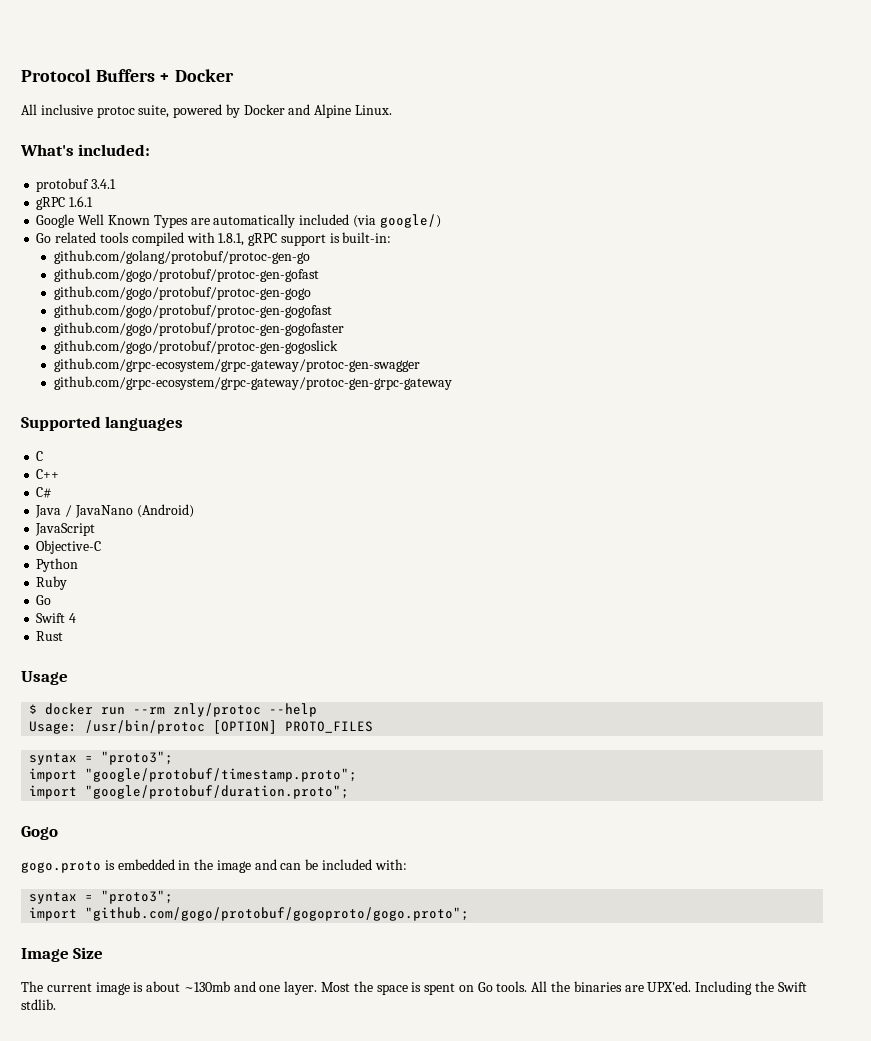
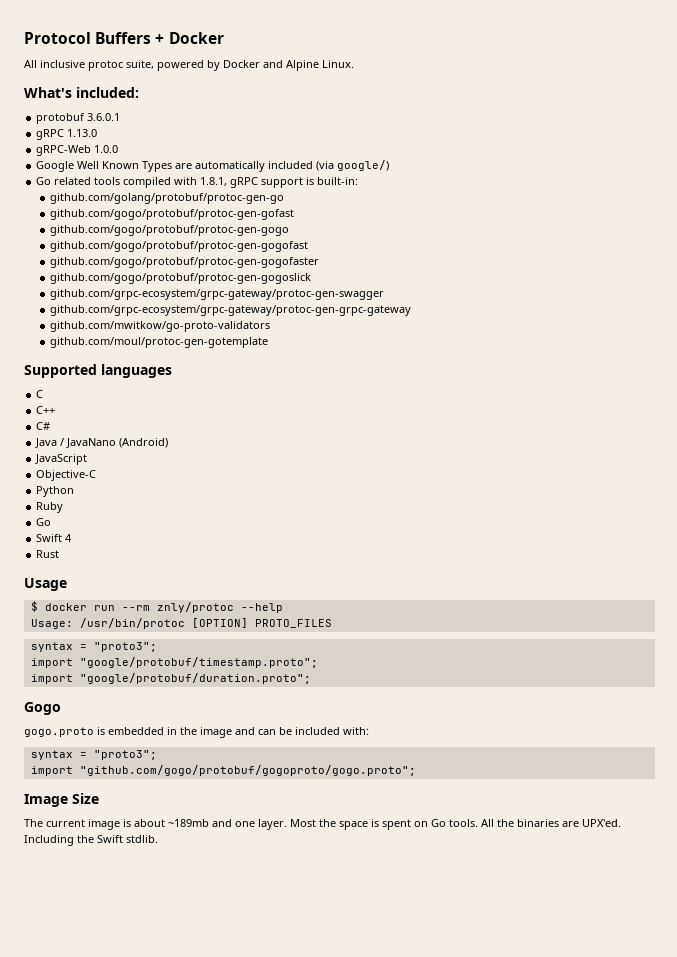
- protobuf 3.4.1
- gRPC 1.6.1
+ protobuf 3.6.0.1
+ gRPC 1.13.0
+ gRPC-Web 1.0.0
+ github.com/mwitkow/go-proto-validators
+ github.com/moul/protoc-gen-gotemplate
- The current image is about ~130mb and one layer.
+ The current image is about ~189mb and one layer.

